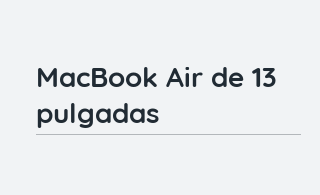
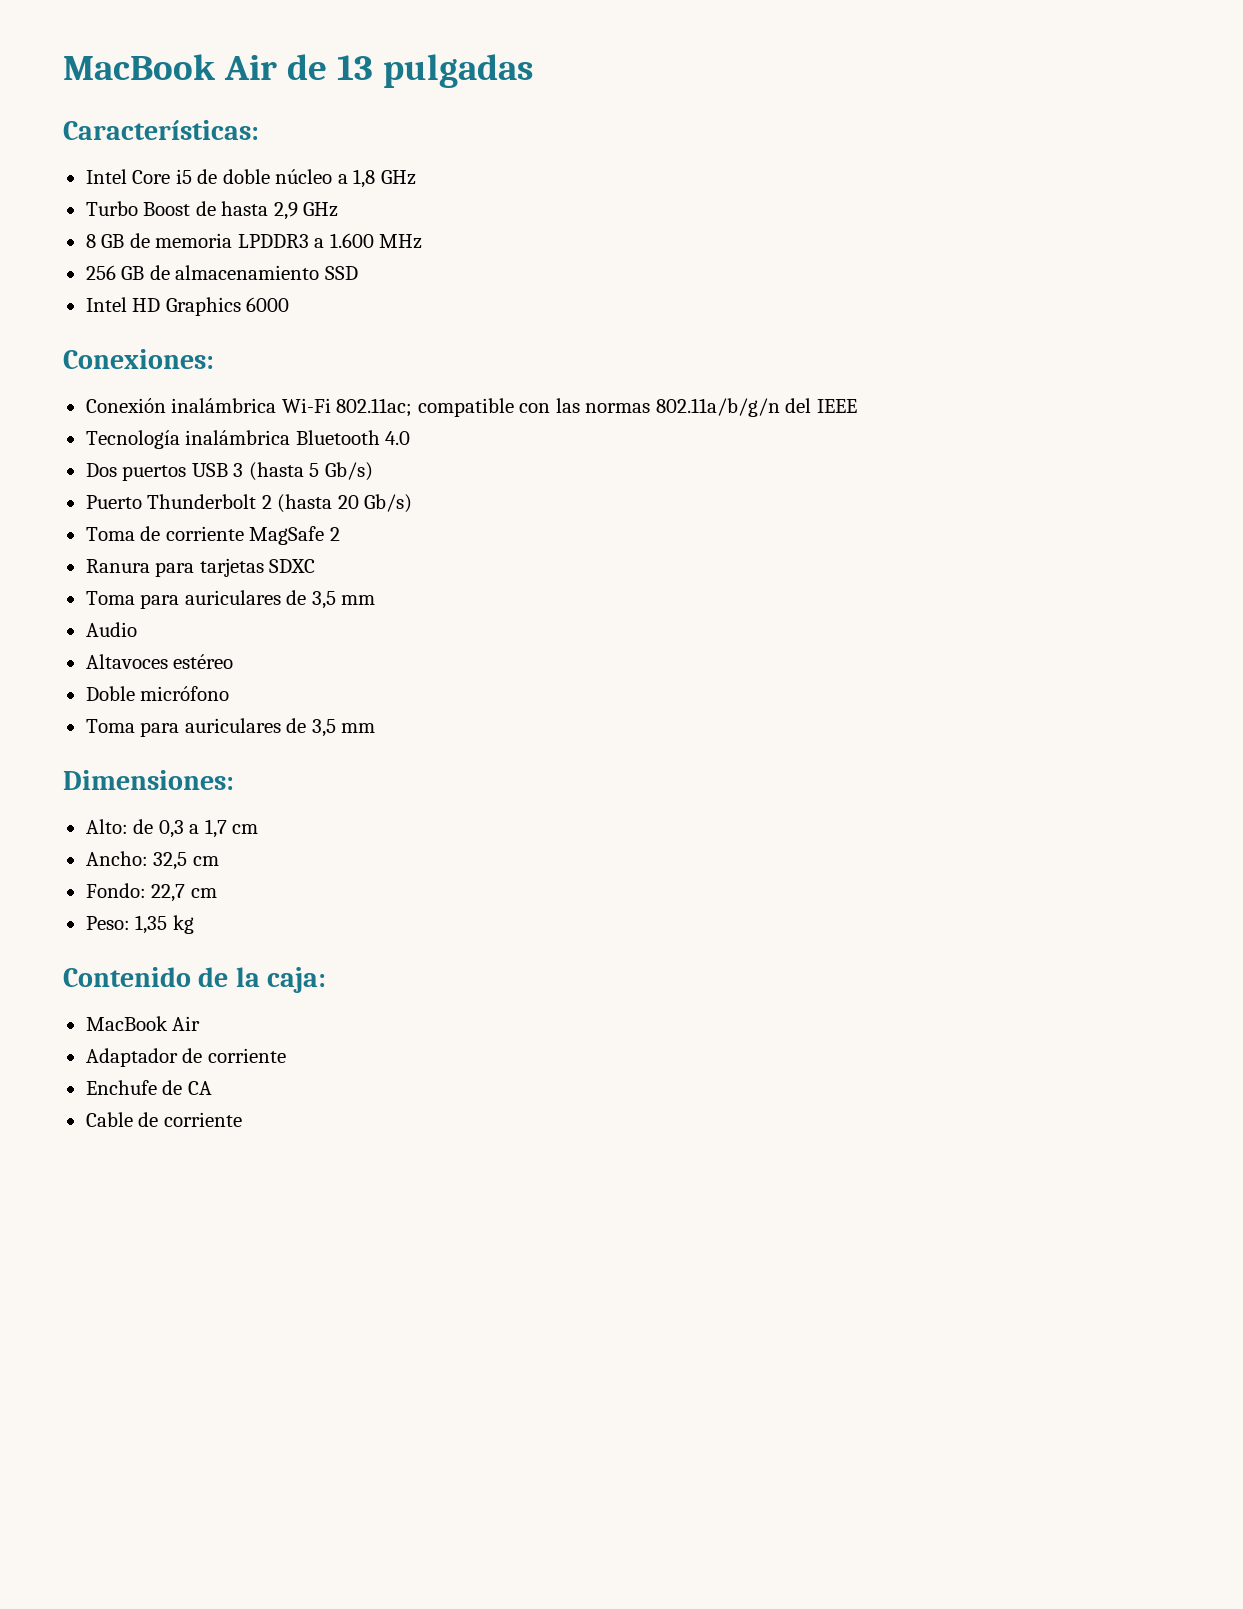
+ Características:
+ Intel Core i5 de doble núcleo a 1,8 GHz
+ Turbo Boost de hasta 2,9 GHz
+ 8 GB de memoria LPDDR3 a 1.600 MHz
+ 256 GB de almacenamiento SSD
+ Intel HD Graphics 6000
+ Conexiones:
+ Conexión inalámbrica Wi-Fi 802.11ac; compatible con las normas 802.11a/b/g/n del IEEE
+ Tecnología inalámbrica Bluetooth 4.0
+ Dos puertos USB 3 (hasta 5 Gb/s)
+ Puerto Thunderbolt 2 (hasta 20 Gb/s)
+ Toma de corriente MagSafe 2
+ Ranura para tarjetas SDXC
+ Toma para auriculares de 3,5 mm
+ Audio
+ Altavoces estéreo
+ Doble micrófono
+ Toma para auriculares de 3,5 mm
+ Dimensiones:
+ Alto: de 0,3 a 1,7 cm
+ Ancho: 32,5 cm
+ Fondo: 22,7 cm
+ Peso: 1,35 kg
+ Contenido de la caja:
+ MacBook Air
+ Adaptador de corriente
+ Enchufe de CA
+ Cable de corriente

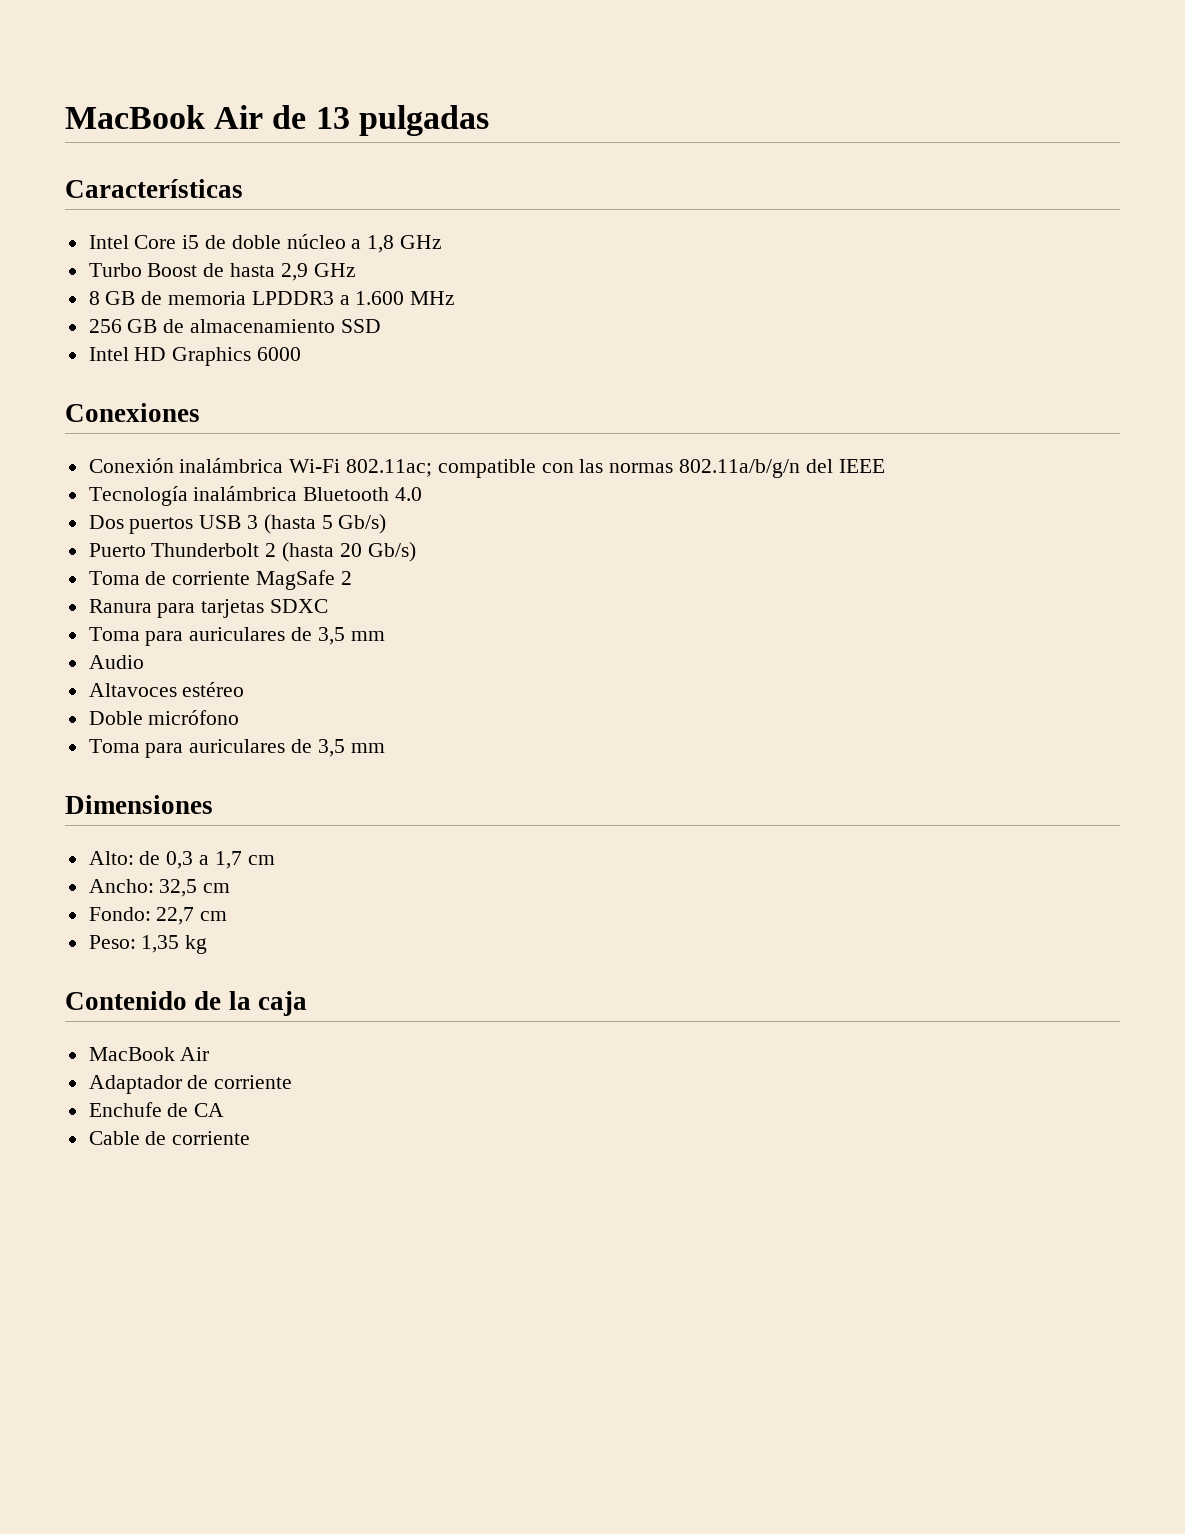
- Características:
+ Características
- Conexiones:
+ Conexiones
- Dimensiones:
+ Dimensiones
- Contenido de la caja:
+ Contenido de la caja

